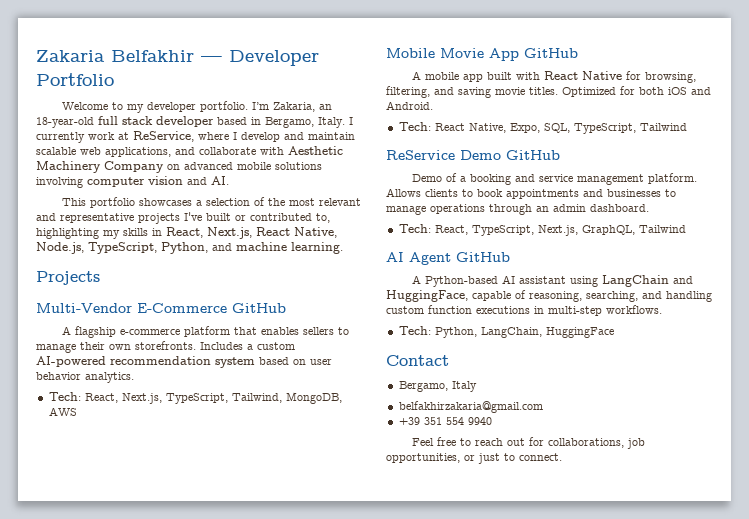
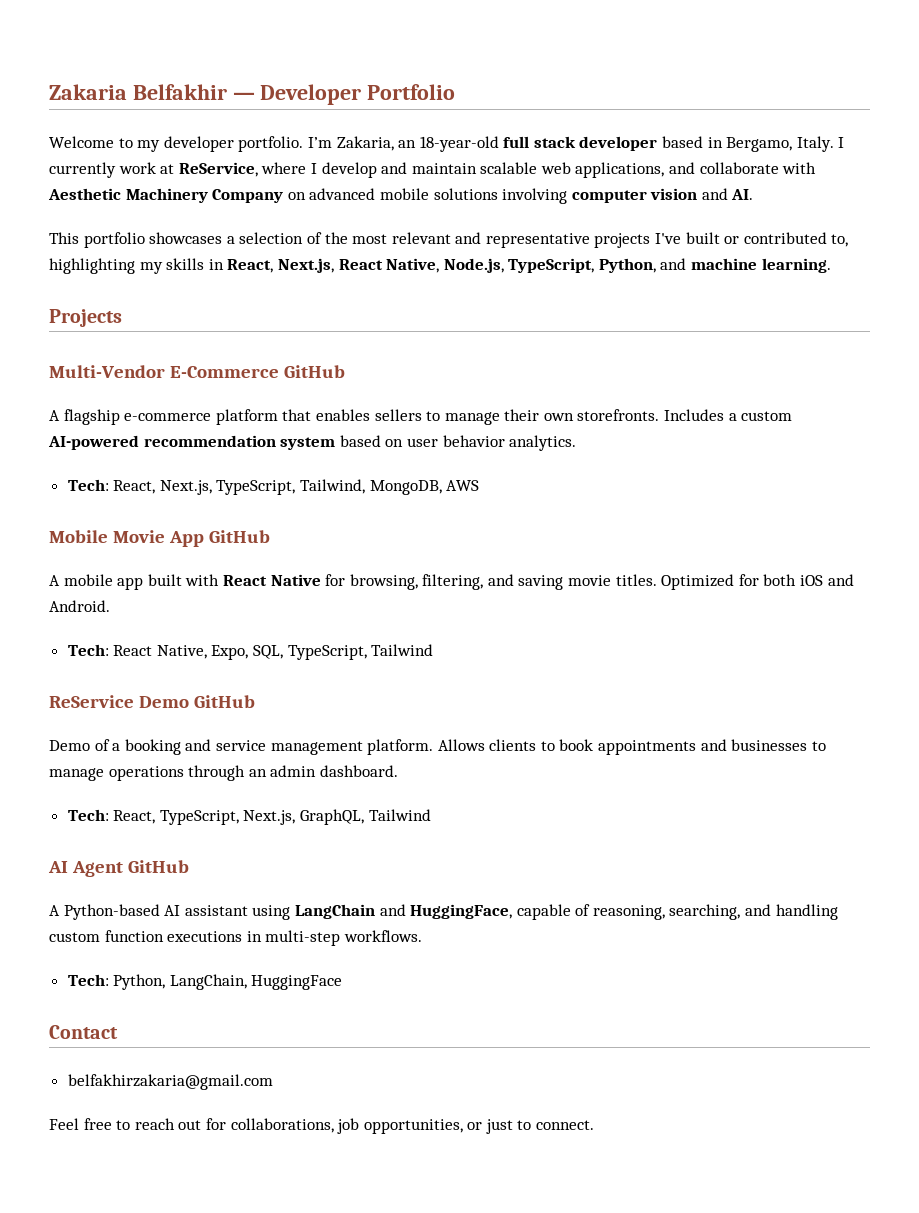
- Bergamo, Italy
- +39 351 554 9940

